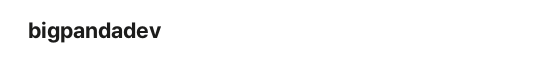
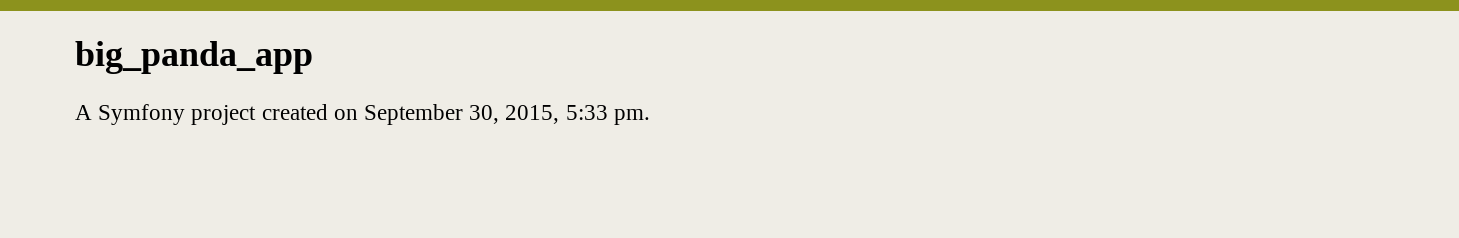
- bigpandadev
+ big_panda_app
+ A Symfony project created on September 30, 2015, 5:33 pm.

